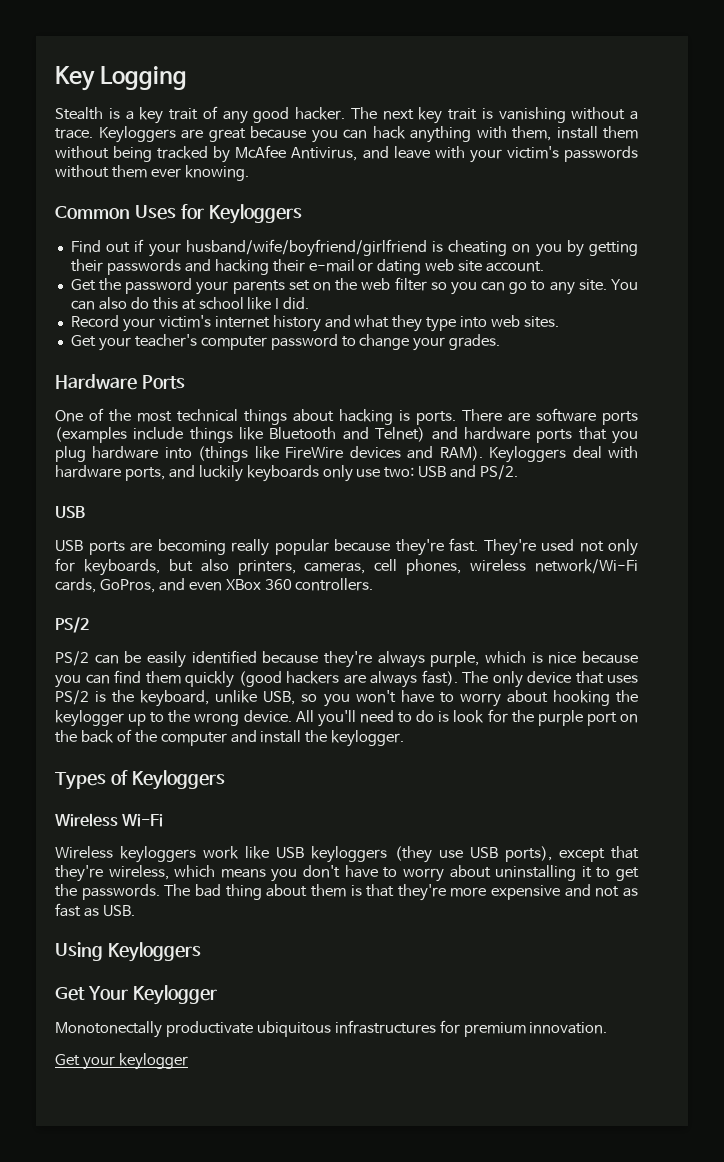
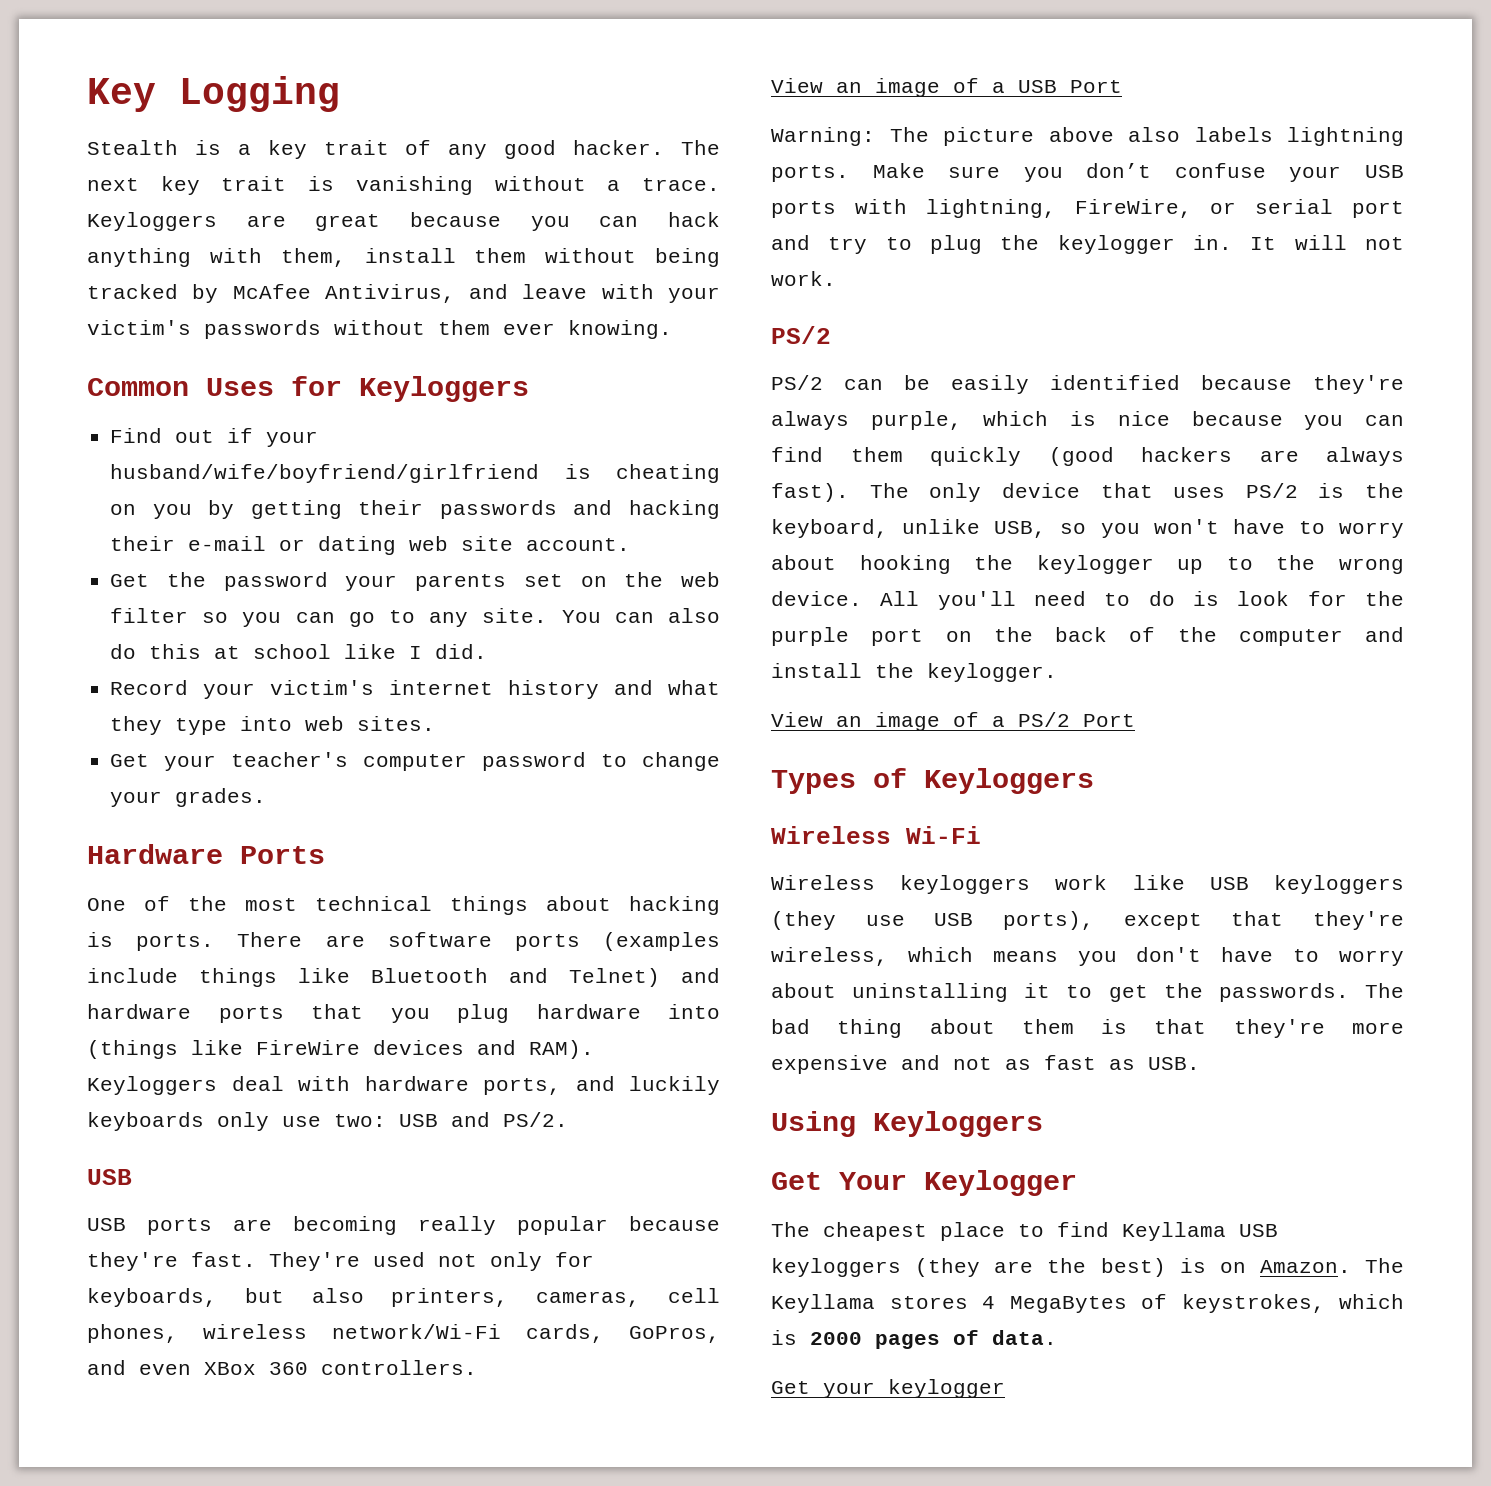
+ View an image of a USB Port
+ Warning: The picture above also labels lightning ports. Make sure you don’t confuse your USB ports with lightning, FireWire, or serial port and try to plug the keylogger in. It will not work.
+ View an image of a PS/2 Port
- Monotonectally productivate ubiquitous infrastructures for premium innovation.
+ The cheapest place to find Keyllama USB keyloggers (they are the best) is on Amazon. The Keyllama stores 4 MegaBytes of keystrokes, which is 2000 pages of data.

